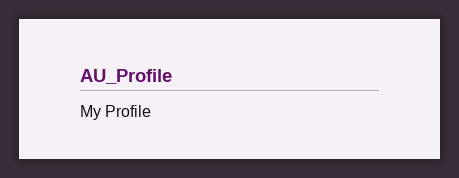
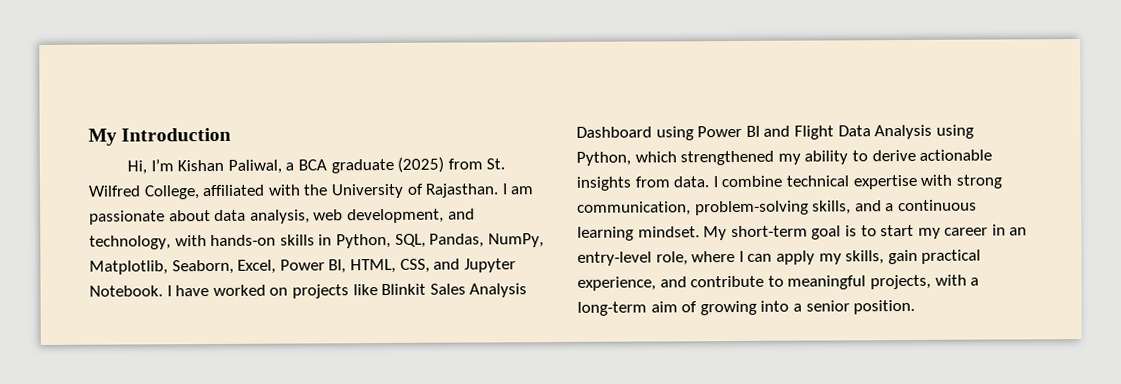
- AU_Profile
- My Profile
+ My Introduction
+ Hi, I’m Kishan Paliwal, a BCA graduate (2025) from St. Wilfred College, affiliated with the University of Rajasthan. I am passionate about data analysis, web development, and technology, with hands-on skills in Python, SQL, Pandas, NumPy, Matplotlib, Seaborn, Excel, Power BI, HTML, CSS, and Jupyter Notebook. I have worked on projects like Blinkit Sales Analysis Dashboard using Power BI and Flight Data Analysis using Python, which strengthened my ability to derive actionable insights from data. I combine technical expertise with strong communication, problem-solving skills, and a continuous learning mindset. My short-term goal is to start my career in an entry-level role, where I can apply my skills, gain practical experience, and contribute to meaningful projects, with a long-term aim of growing into a senior position.

